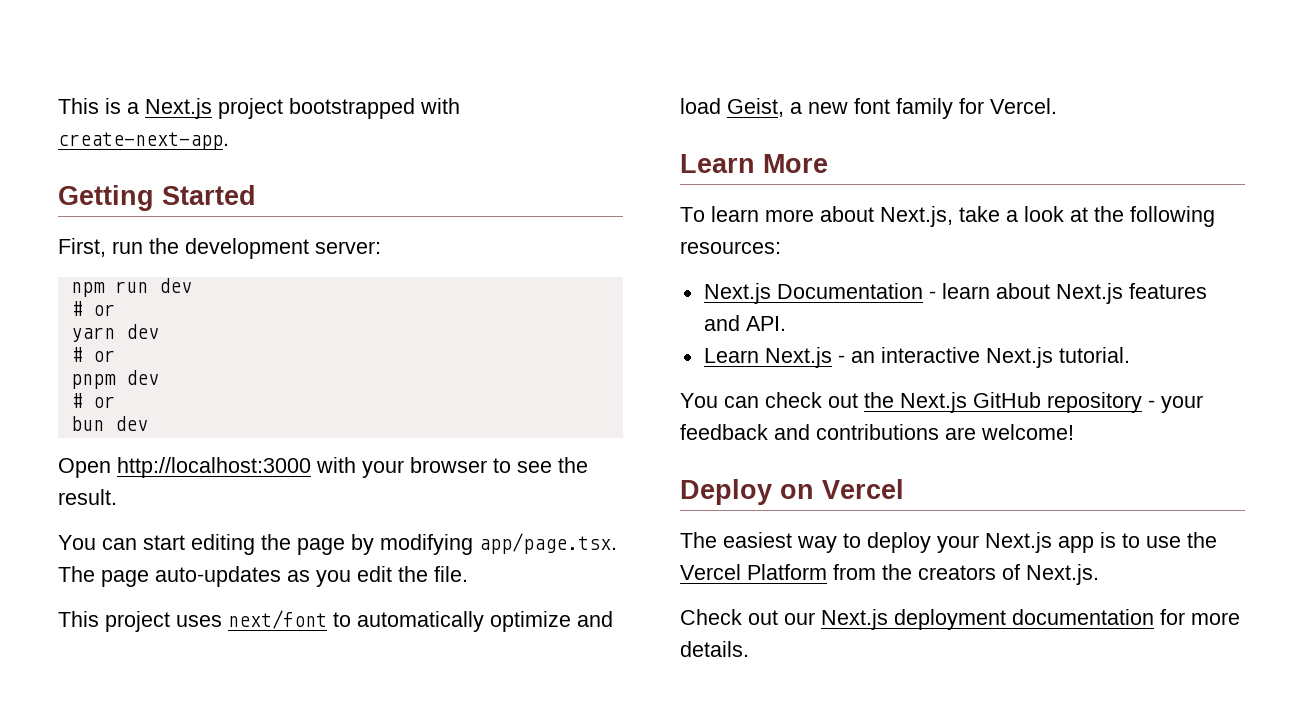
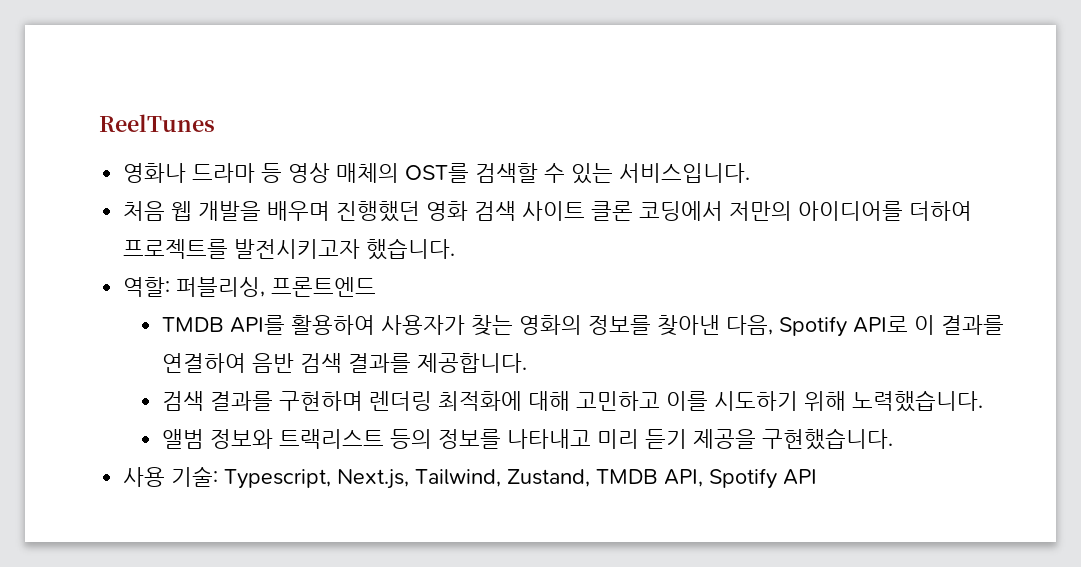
- This is a Next.js project bootstrapped with create-next-app.
- Getting Started
- First, run the development server:
- npm run dev
- # or
- yarn dev
- # or
- pnpm dev
- # or
- bun dev
- Open http://localhost:3000 with your browser to see the result.
- You can start editing the page by modifying app/page.tsx. The page auto-updates as you edit the file.
- This project uses next/font to automatically optimize and load Geist, a new font family for Vercel.
- Learn More
- To learn more about Next.js, take a look at the following resources:
- Next.js Documentation - learn about Next.js features and API.
- Learn Next.js - an interactive Next.js tutorial.
- You can check out the Next.js GitHub repository - your feedback and contributions are welcome!
- Deploy on Vercel
- The easiest way to deploy your Next.js app is to use the Vercel Platform from the creators of Next.js.
- Check out our Next.js deployment documentation for more details.
+ ReelTunes
+ 영화나 드라마 등 영상 매체의 OST를 검색할 수 있는 서비스입니다.
+ 처음 웹 개발을 배우며 진행했던 영화 검색 사이트 클론 코딩에서 저만의 아이디어를 더하여 프로젝트를 발전시키고자 했습니다.
+ 역할: 퍼블리싱, 프론트엔드
+ TMDB API를 활용하여 사용자가 찾는 영화의 정보를 찾아낸 다음, Spotify API로 이 결과를 연결하여 음반 검색 결과를 제공합니다.
+ 검색 결과를 구현하며 렌더링 최적화에 대해 고민하고 이를 시도하기 위해 노력했습니다.
+ 앨범 정보와 트랙리스트 등의 정보를 나타내고 미리 듣기 제공을 구현했습니다.
+ 사용 기술: Typescript, Next.js, Tailwind, Zustand, TMDB API, Spotify API

